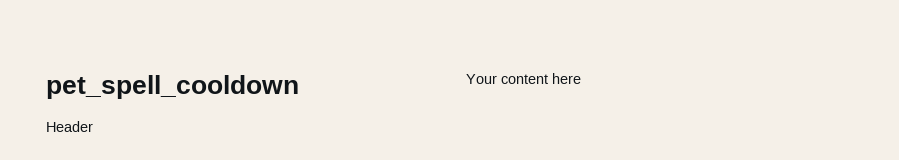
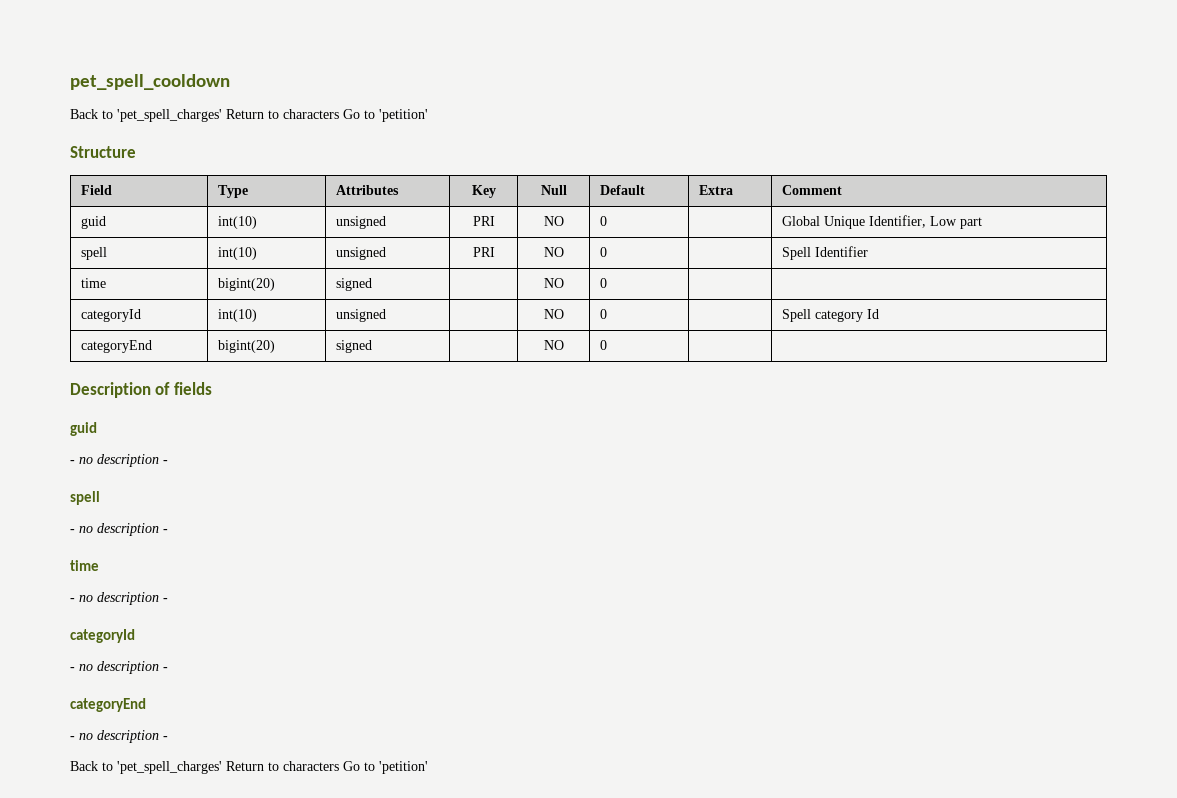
  pet_spell_cooldown
- Header
- Your content here
+ Back to 'pet_spell_charges' Return to characters Go to 'petition'
+ Structure
+ Field | Type | Attributes | Key | Null | Default | Extra | Comment
+ guid | int(10) | unsigned | PRI | NO | 0 | | Global Unique Identifier, Low part
+ spell | int(10) | unsigned | PRI | NO | 0 | | Spell Identifier
+ time | bigint(20) | signed | | NO | 0 | |
+ categoryId | int(10) | unsigned | | NO | 0 | | Spell category Id
+ categoryEnd | bigint(20) | signed | | NO | 0 | |
+ Description of fields
+ guid
+ - no description -
+ spell
+ - no description -
+ time
+ - no description -
+ categoryId
+ - no description -
+ categoryEnd
+ - no description -
+ Back to 'pet_spell_charges' Return to characters Go to 'petition'

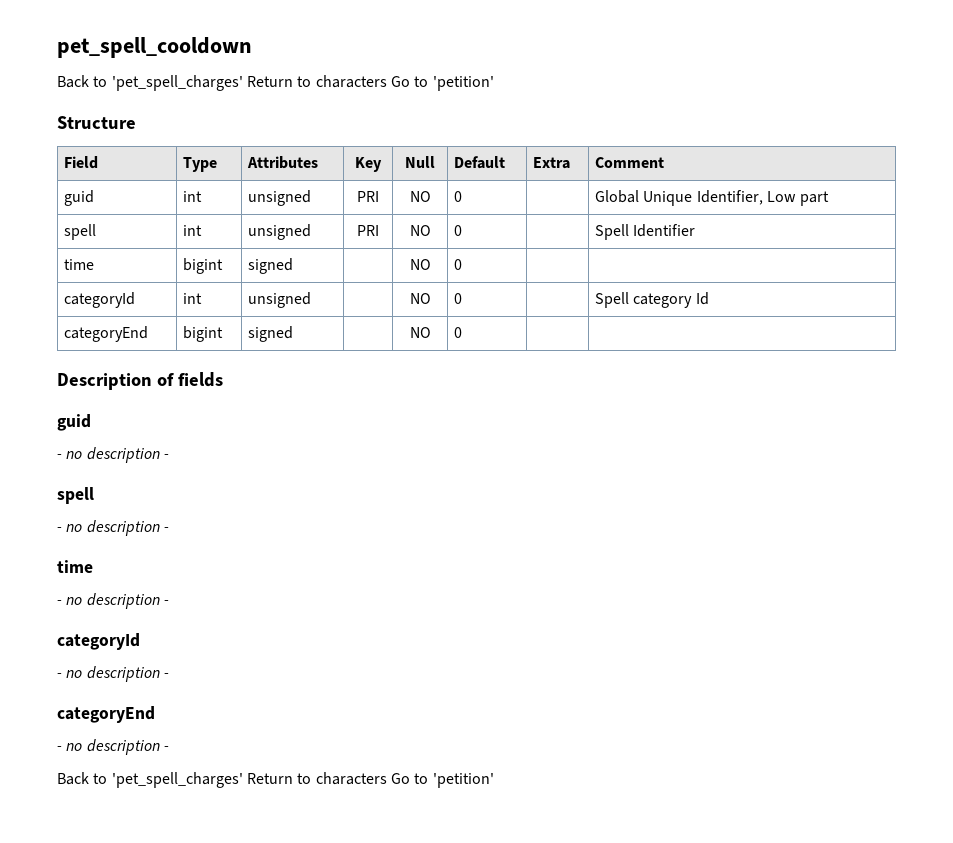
- guid | int(10) | unsigned | PRI | NO | 0 | | Global Unique Identifier, Low part
+ guid | int | unsigned | PRI | NO | 0 | | Global Unique Identifier, Low part
- spell | int(10) | unsigned | PRI | NO | 0 | | Spell Identifier
+ spell | int | unsigned | PRI | NO | 0 | | Spell Identifier
- time | bigint(20) | signed | | NO | 0 | |
+ time | bigint | signed | | NO | 0 | |
- categoryId | int(10) | unsigned | | NO | 0 | | Spell category Id
+ categoryId | int | unsigned | | NO | 0 | | Spell category Id
- categoryEnd | bigint(20) | signed | | NO | 0 | |
+ categoryEnd | bigint | signed | | NO | 0 | |

